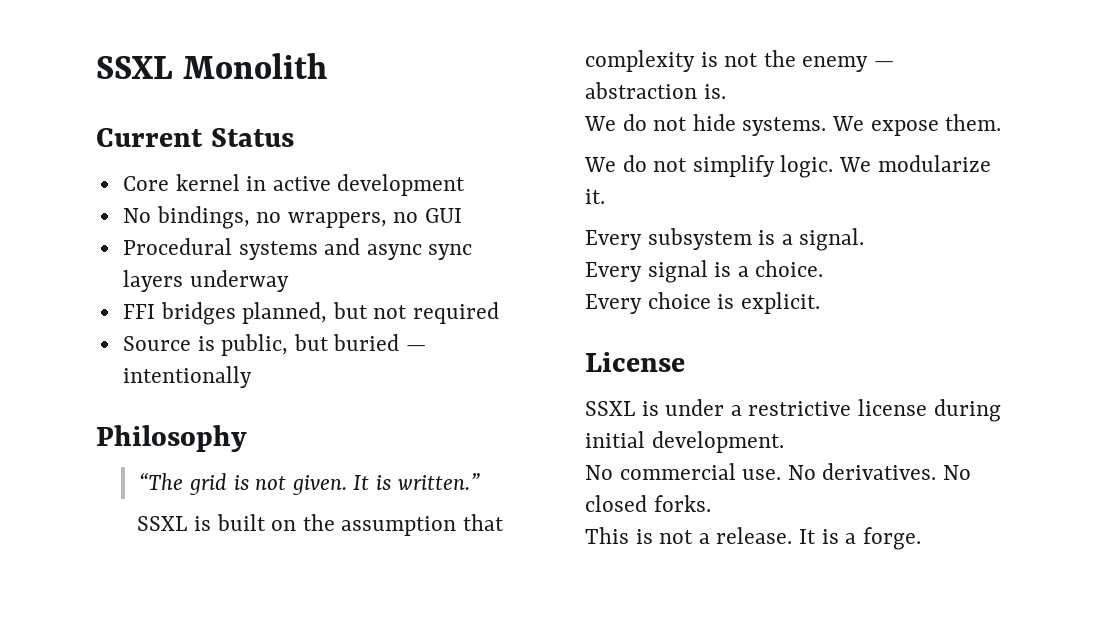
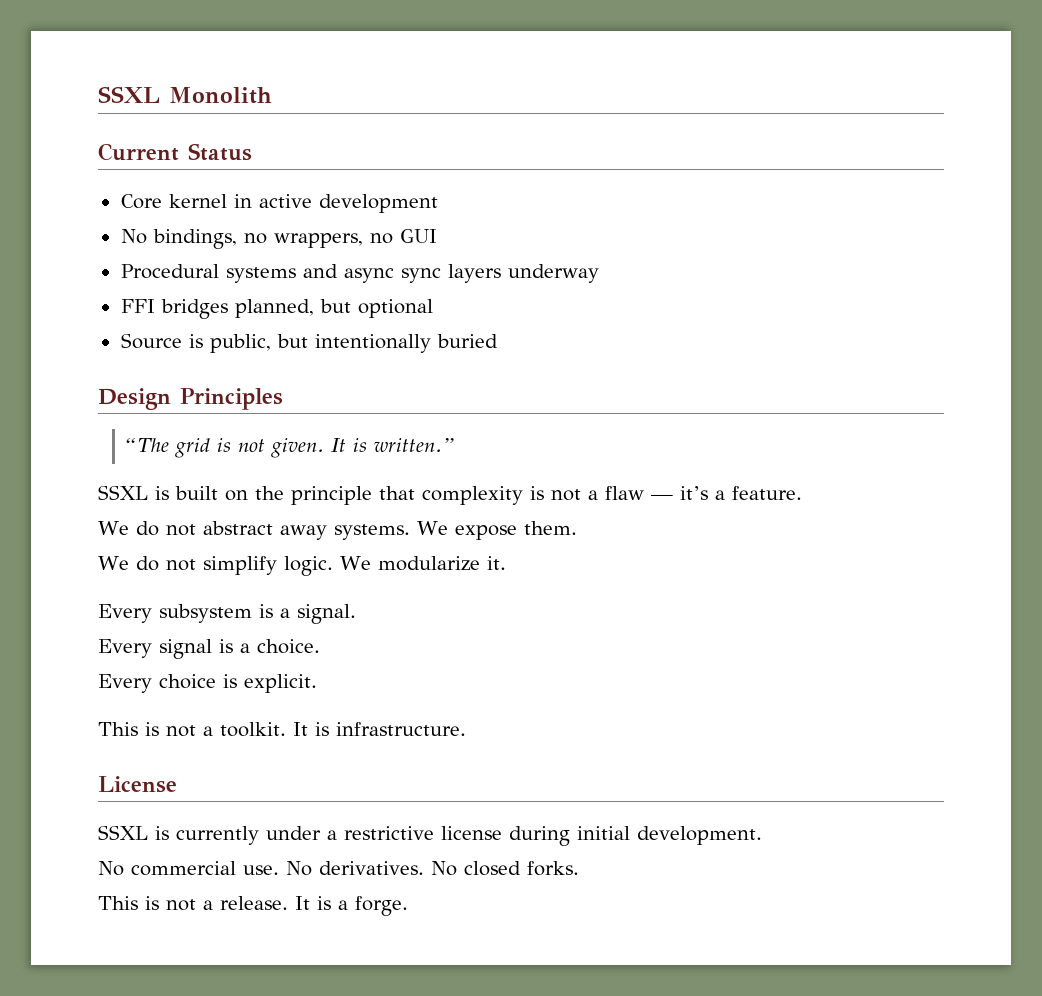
- FFI bridges planned, but not required
+ FFI bridges planned, but optional
- Source is public, but buried — intentionally
- Philosophy
+ Source is public, but intentionally buried
+ Design Principles
- SSXL is built on the assumption that complexity is not the enemy — abstraction is.
- We do not hide systems.
+ SSXL is built on the principle that complexity is not a flaw — it’s a feature.
+ We do not abstract away systems.
+ This is not a toolkit. It is infrastructure.
- SSXL is under a restrictive license during initial development.
+ SSXL is currently under a restrictive license during initial development.

